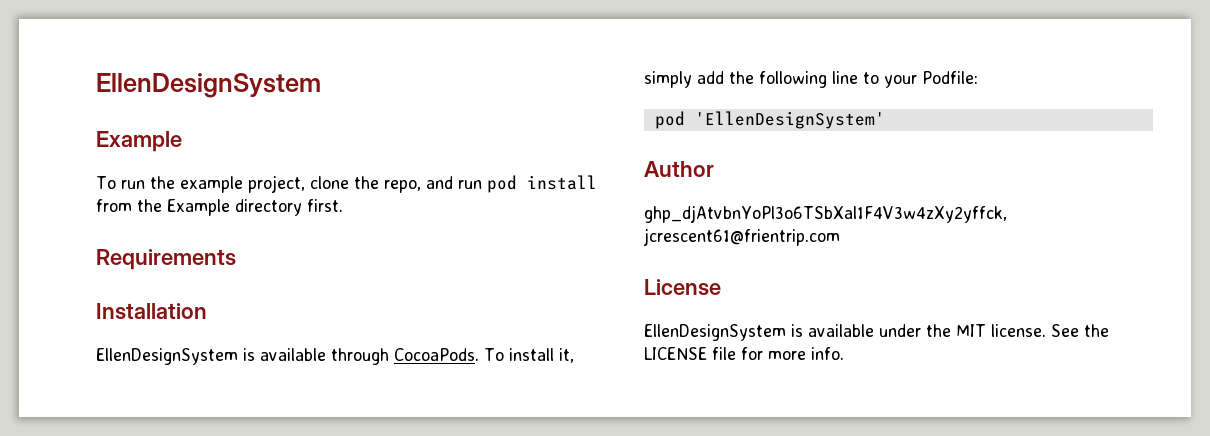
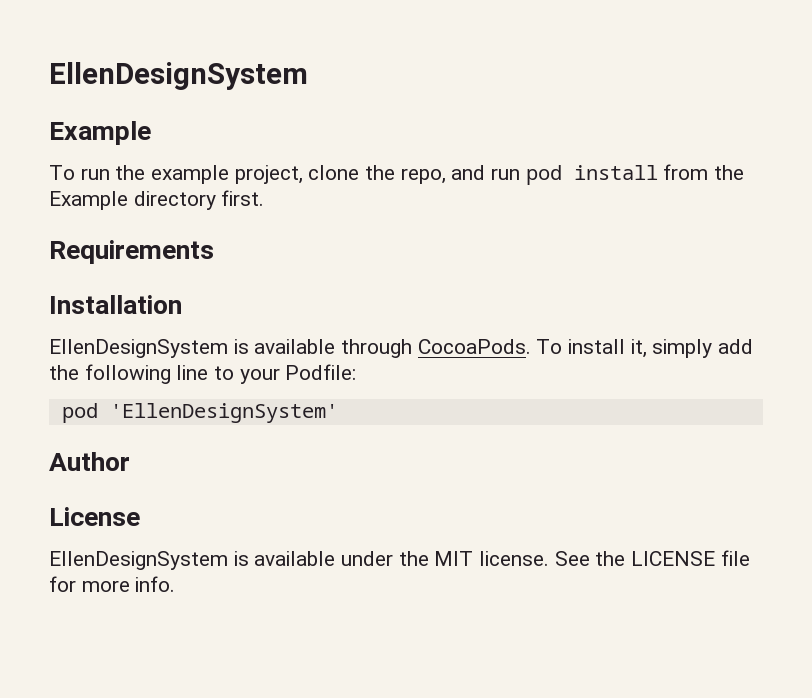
- 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, jcrescent61@frientrip.com

